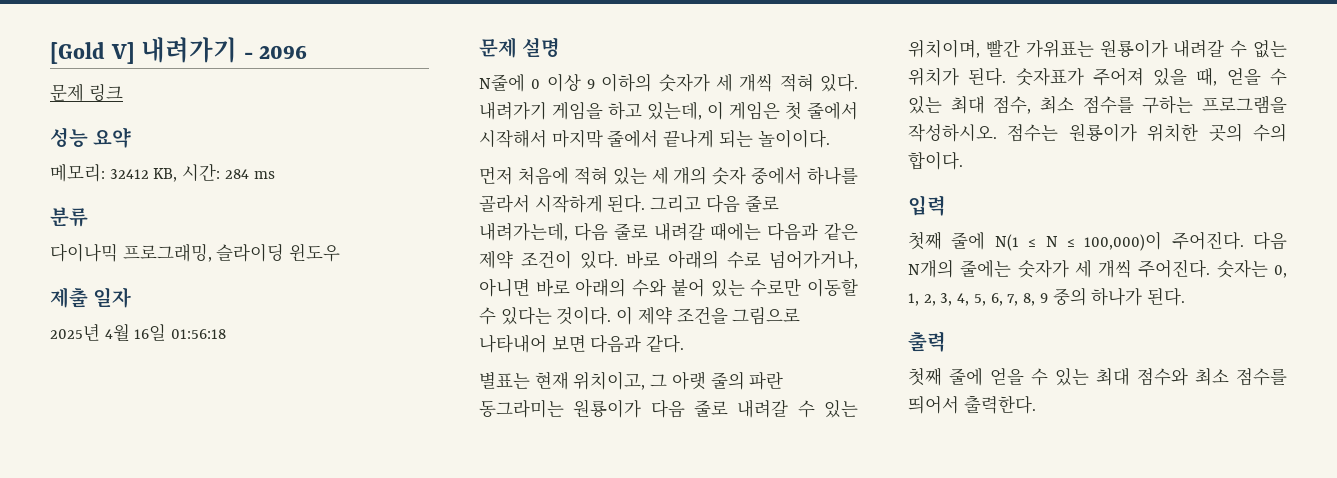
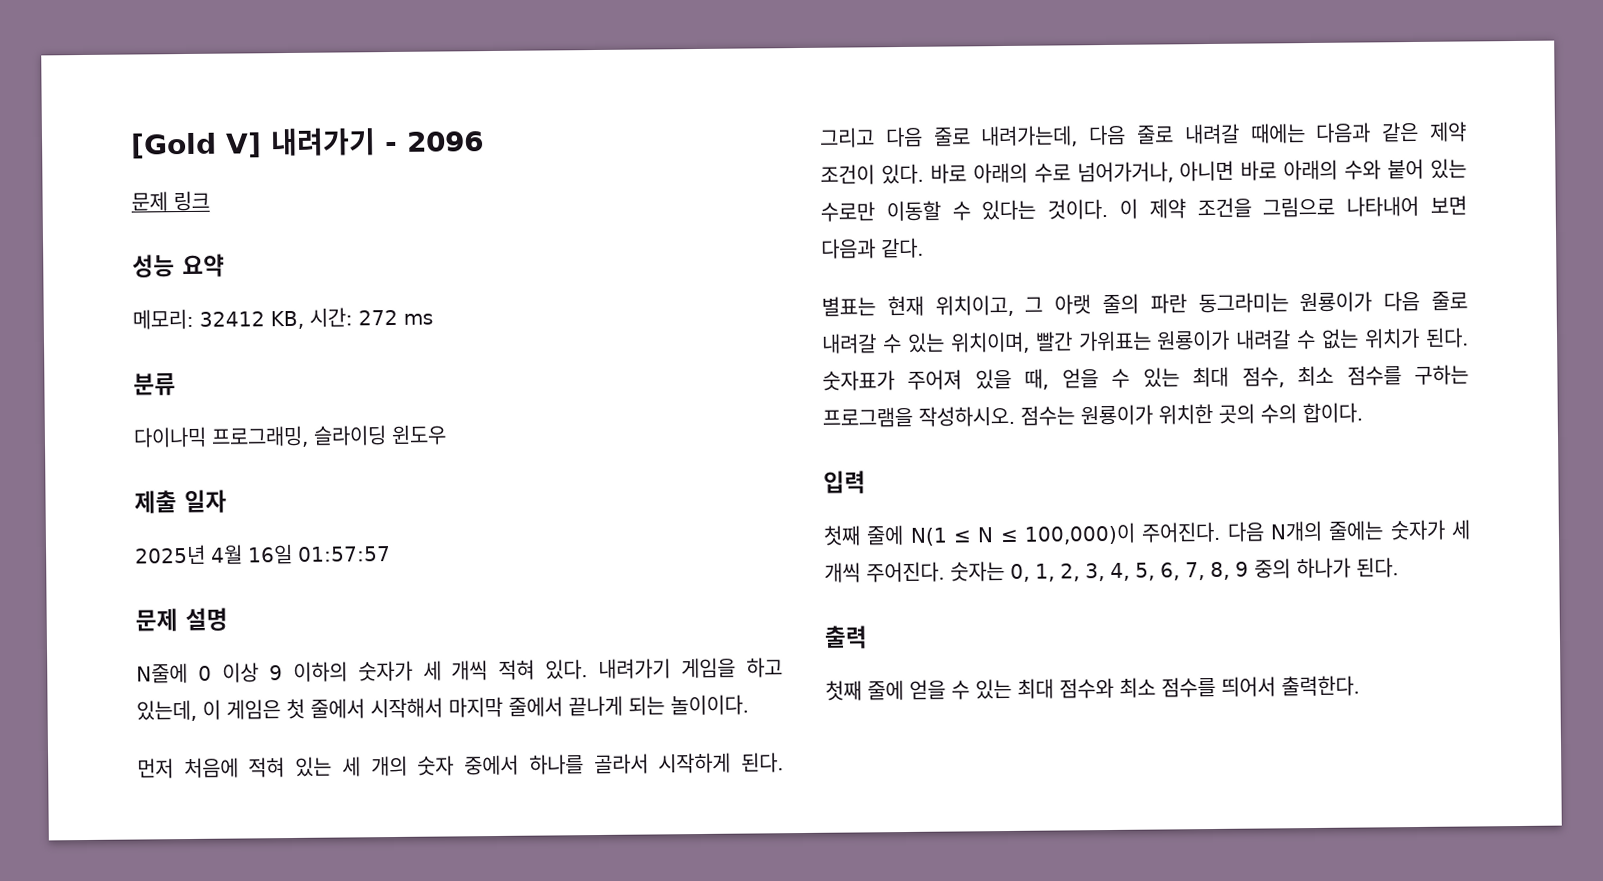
- 메모리: 32412 KB, 시간: 284 ms
+ 메모리: 32412 KB, 시간: 272 ms
- 2025년 4월 16일 01:56:18
+ 2025년 4월 16일 01:57:57

